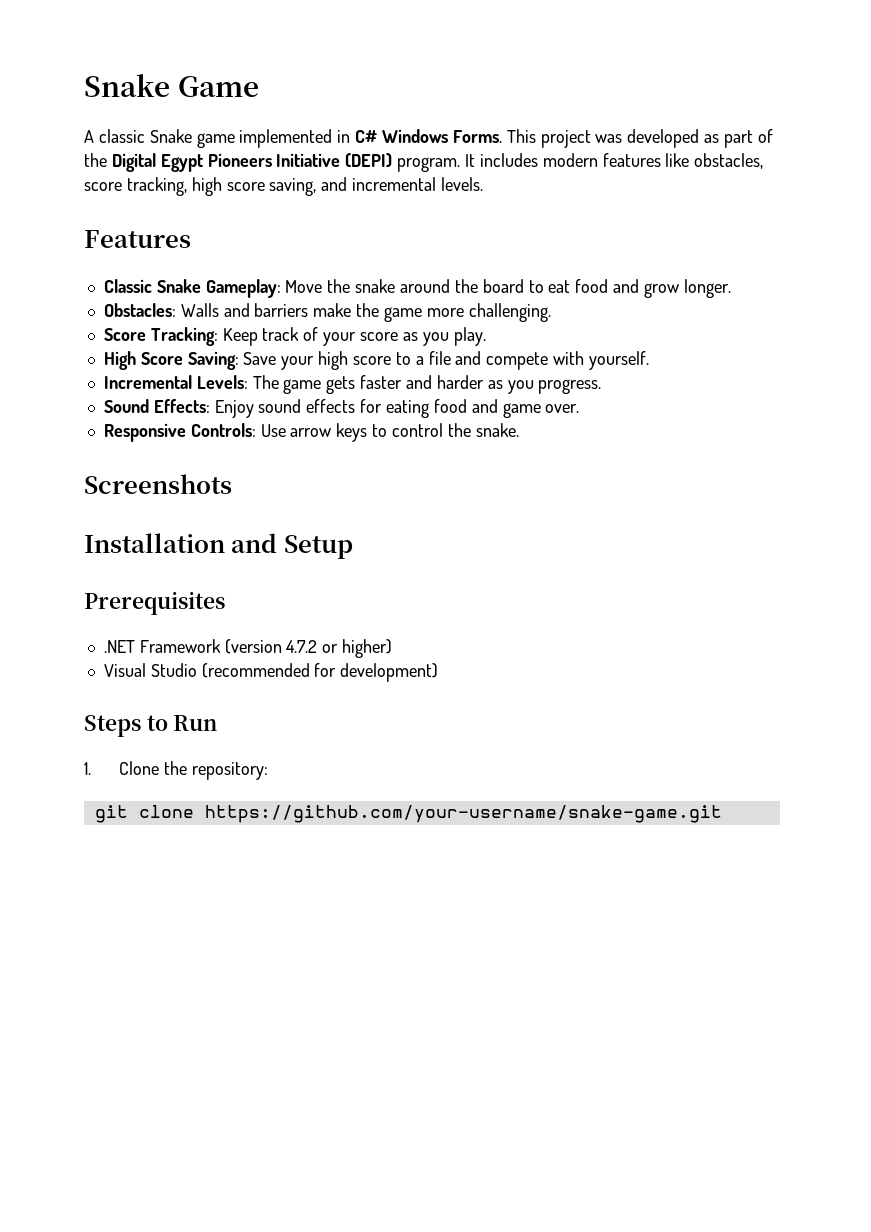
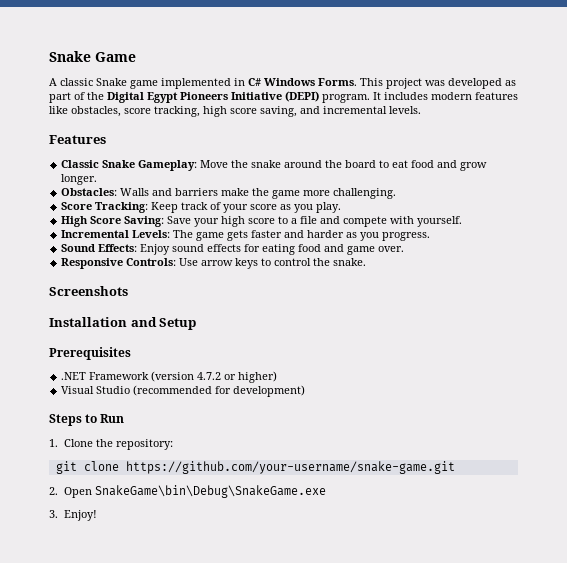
+ 2. Open SnakeGame\bin\Debug\SnakeGame.exe
+ 3. Enjoy!

